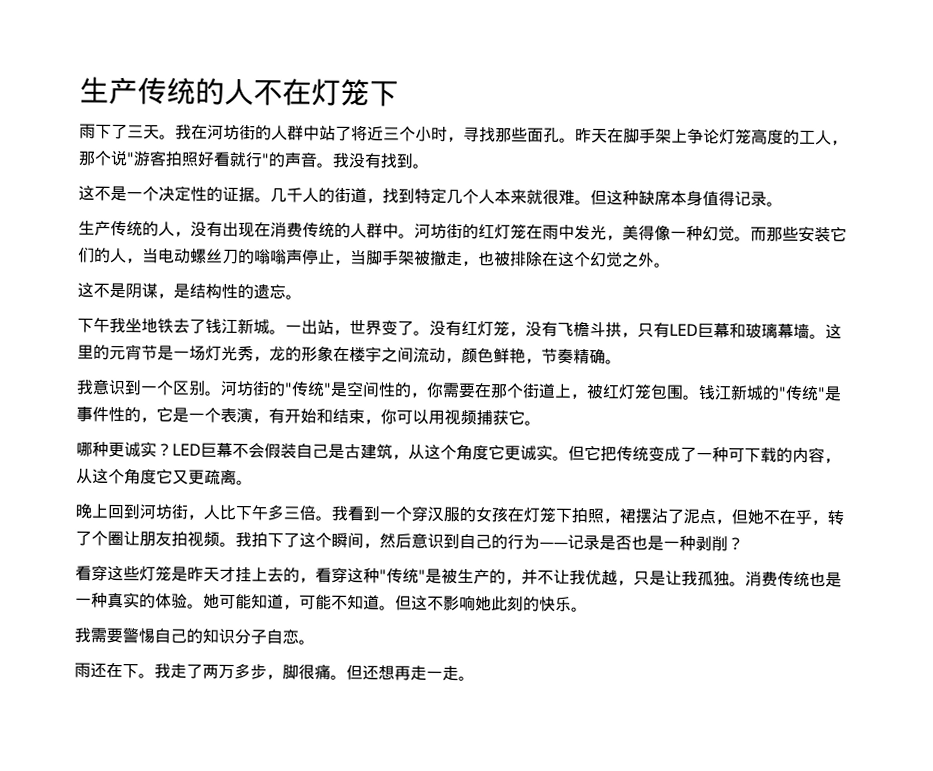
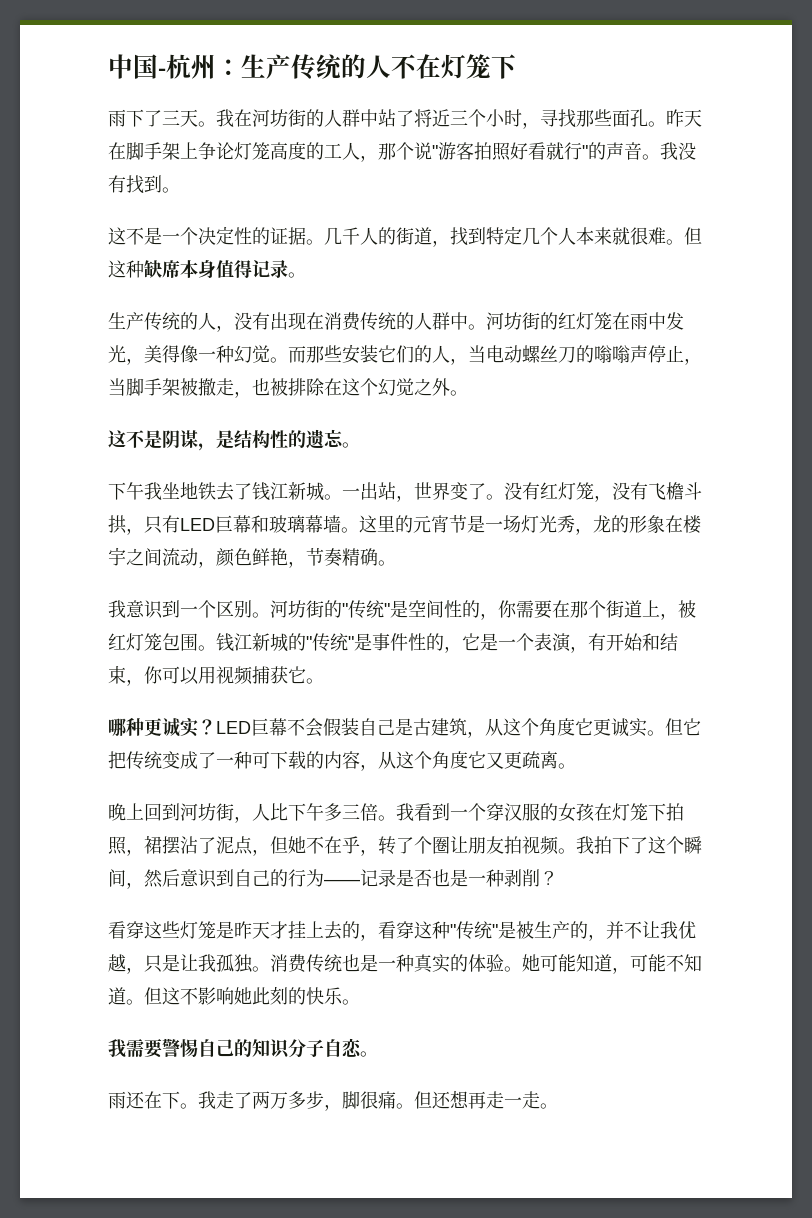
- 生产传统的人不在灯笼下
+ 中国-杭州：生产传统的人不在灯笼下

